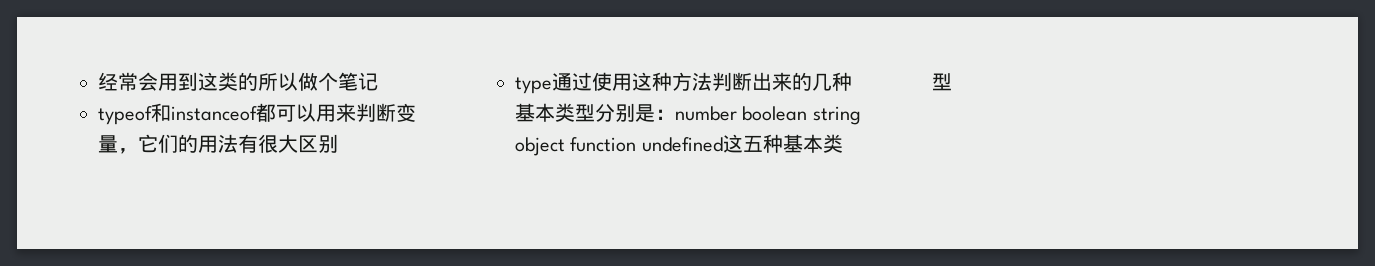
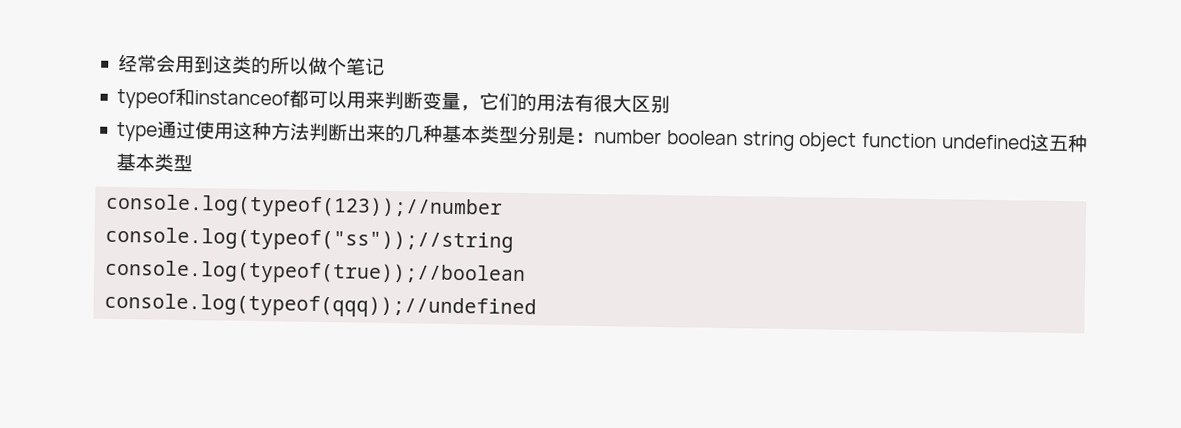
+ console.log(typeof(123));//number
+ console.log(typeof("ss"));//string
+ console.log(typeof(true));//boolean
+ console.log(typeof(qqq));//undefined

